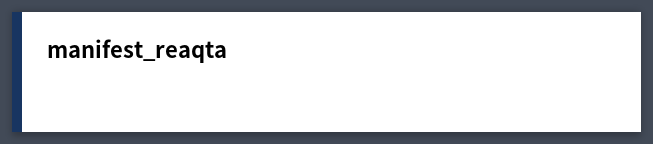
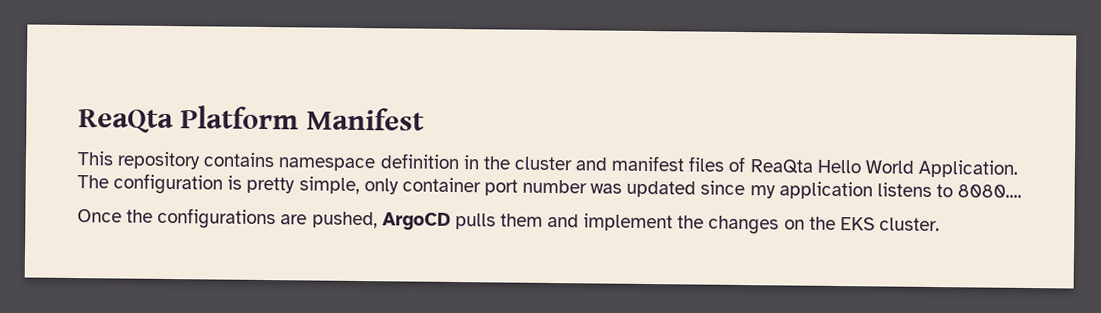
- manifest_reaqta
+ ReaQta Platform Manifest
+ This repository contains namespace definition in the cluster and manifest files of ReaQta Hello World Application. The configuration is pretty simple, only container port number was updated since my application listens to 8080....
+ Once the configurations are pushed, ArgoCD pulls them and implement the changes on the EKS cluster.

